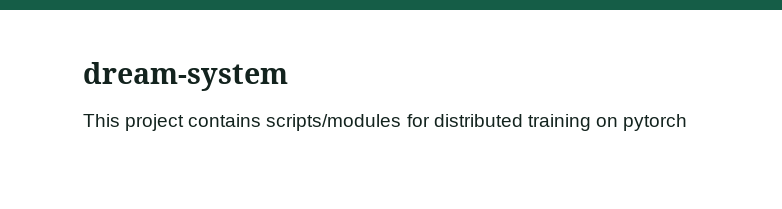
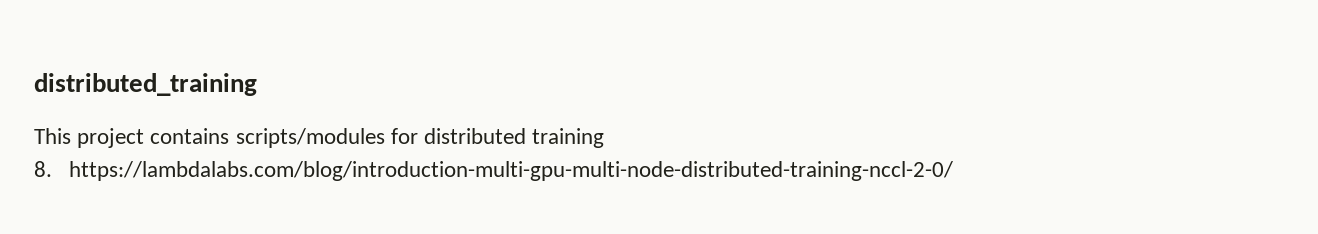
- dream-system
+ distributed_training
- This project contains scripts/modules for distributed training on pytorch
+ This project contains scripts/modules for distributed training
+ 8. https://lambdalabs.com/blog/introduction-multi-gpu-multi-node-distributed-training-nccl-2-0/

